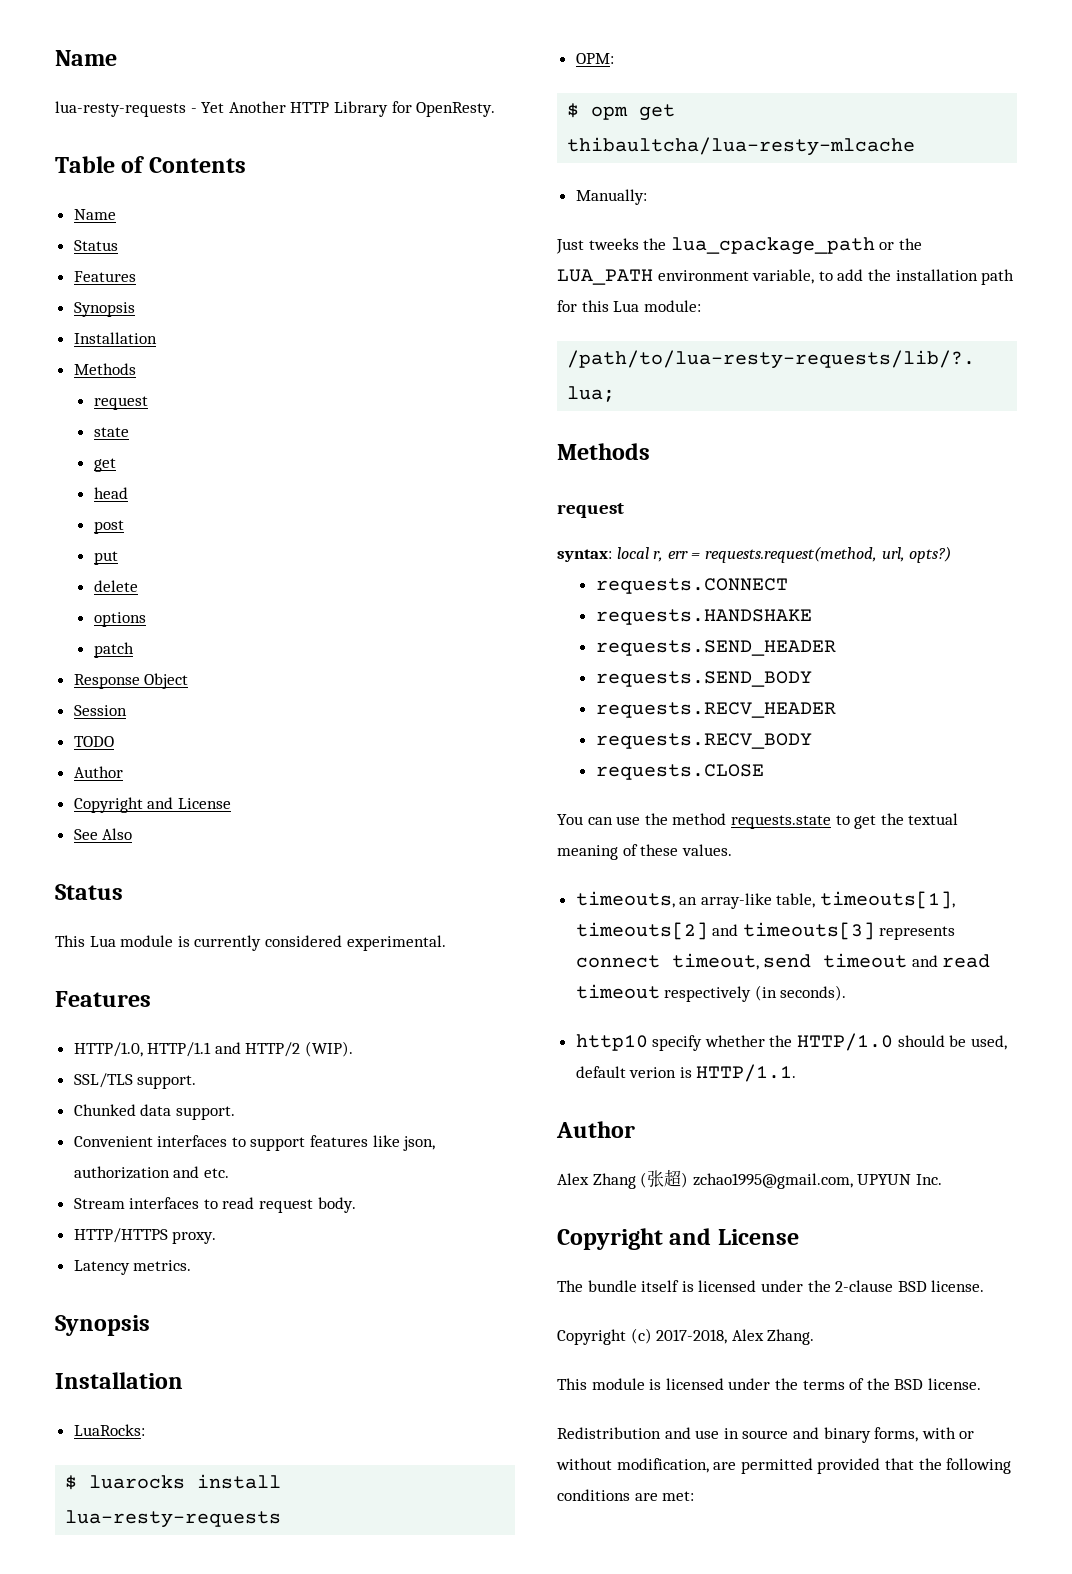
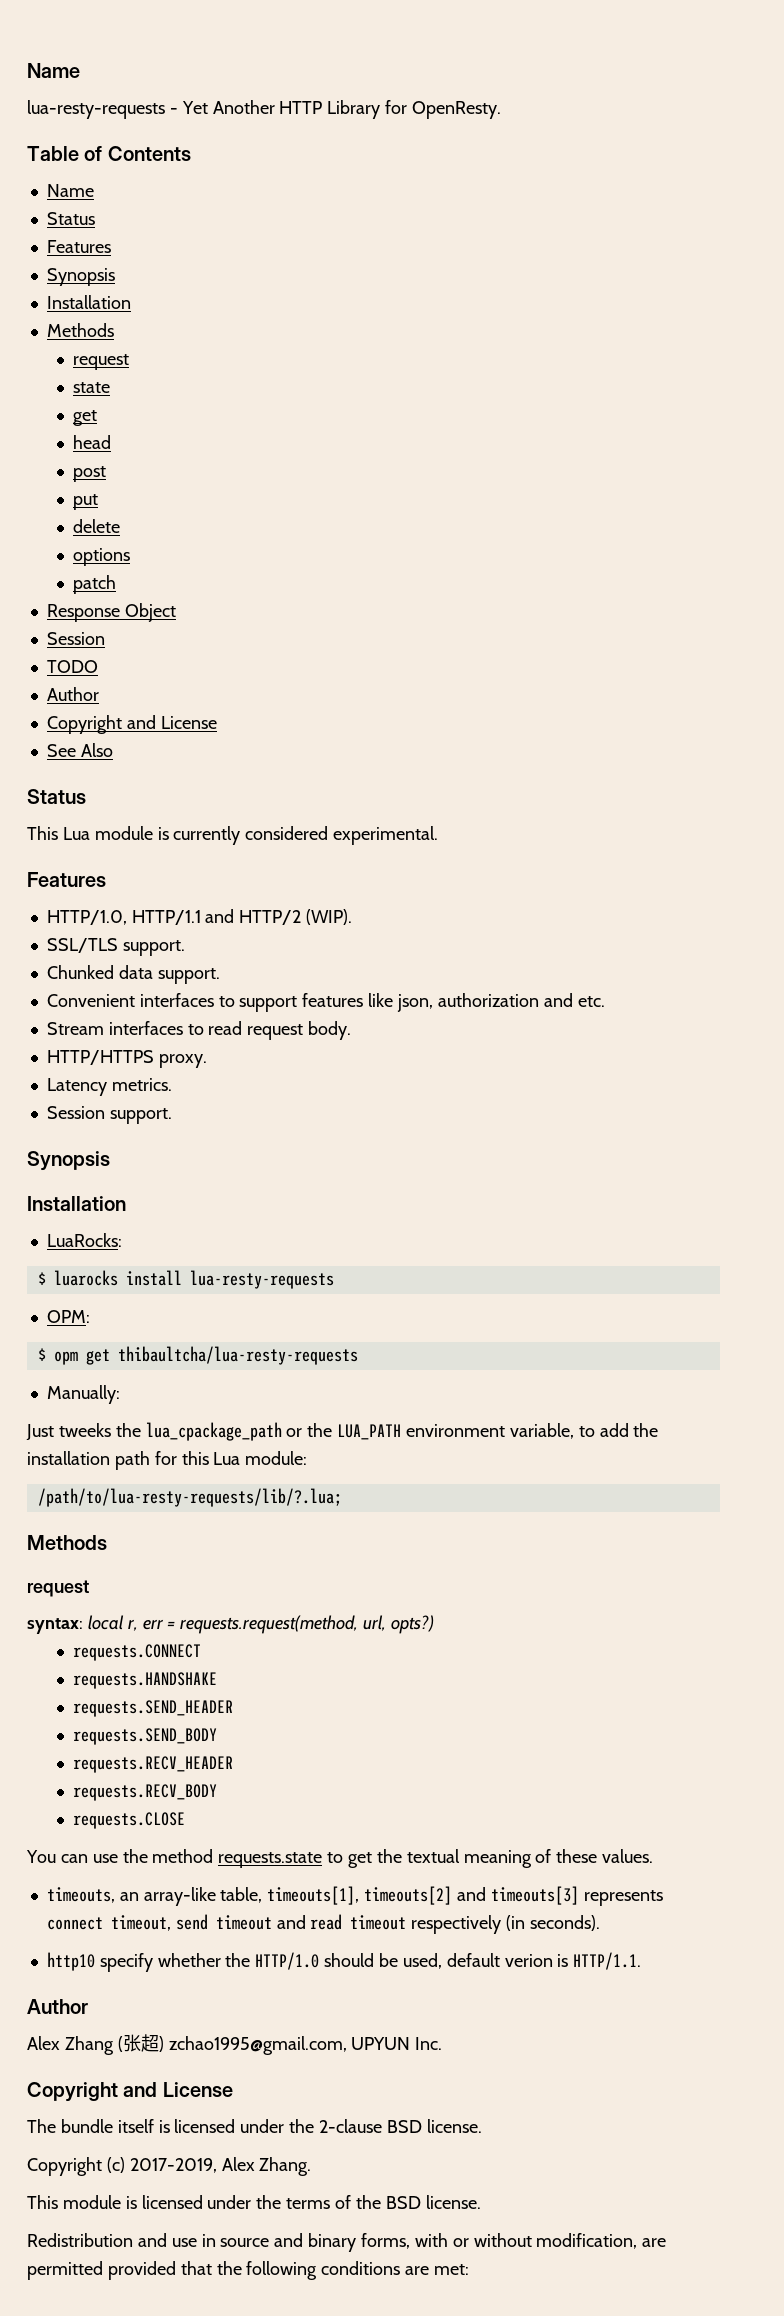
+ Session support.
- $ opm get thibaultcha/lua-resty-mlcache
+ $ opm get thibaultcha/lua-resty-requests
- Copyright (c) 2017-2018, Alex Zhang.
+ Copyright (c) 2017-2019, Alex Zhang.

